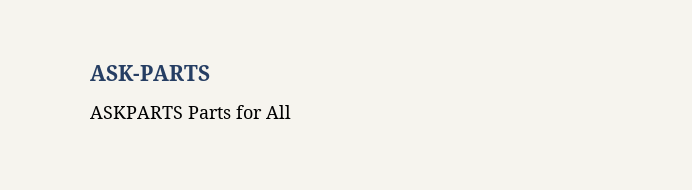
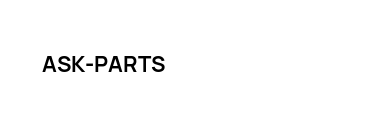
- ASKPARTS Parts for All

